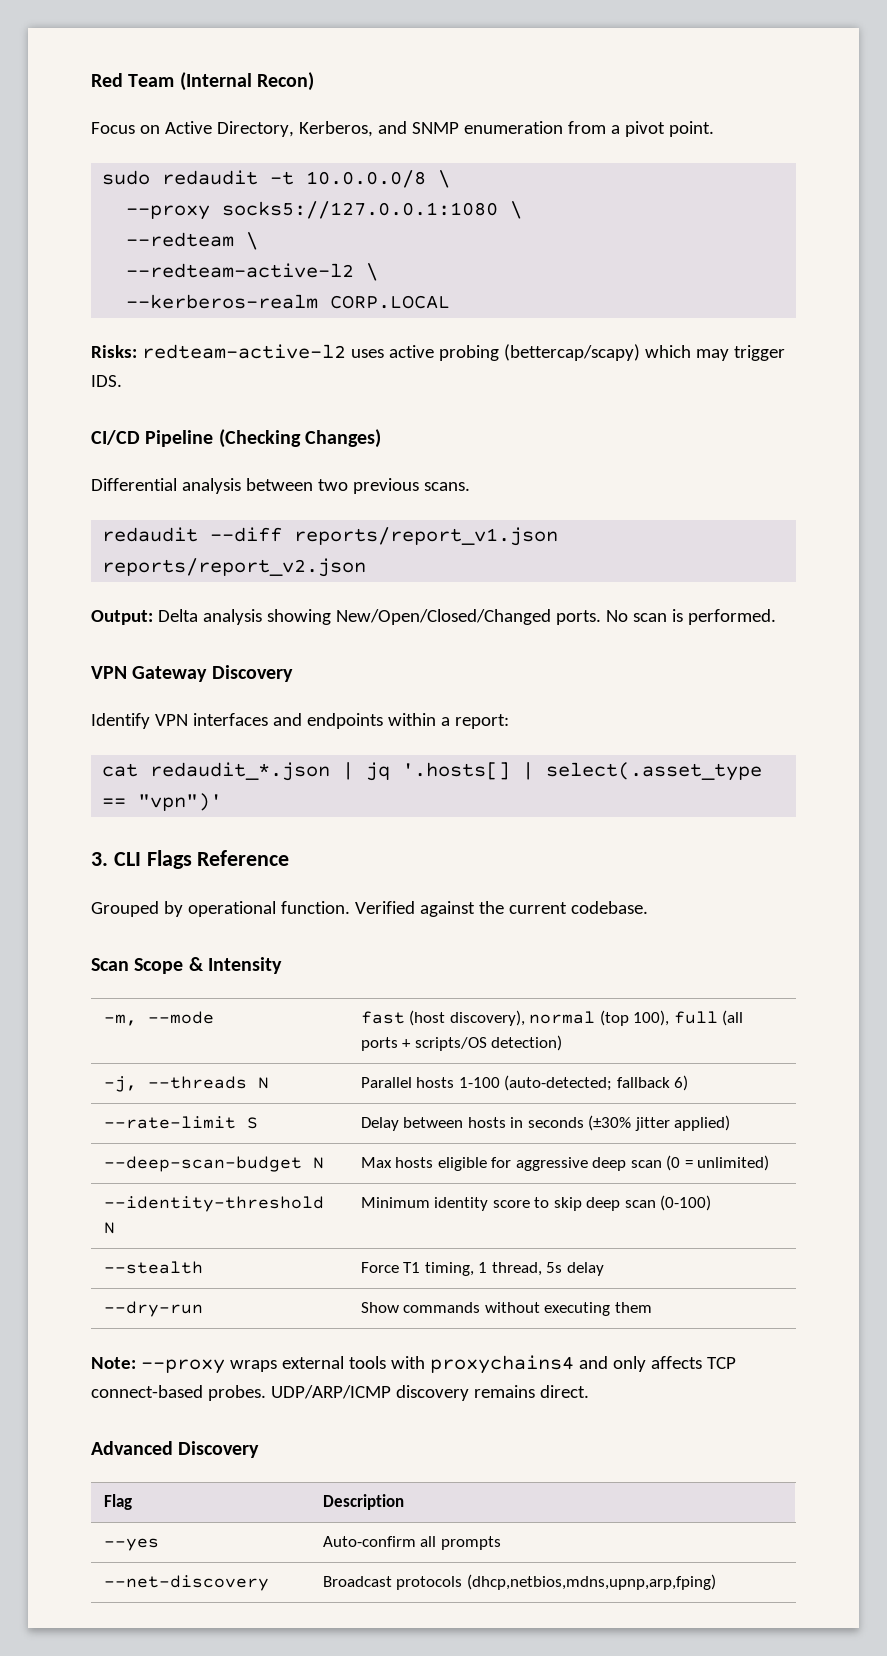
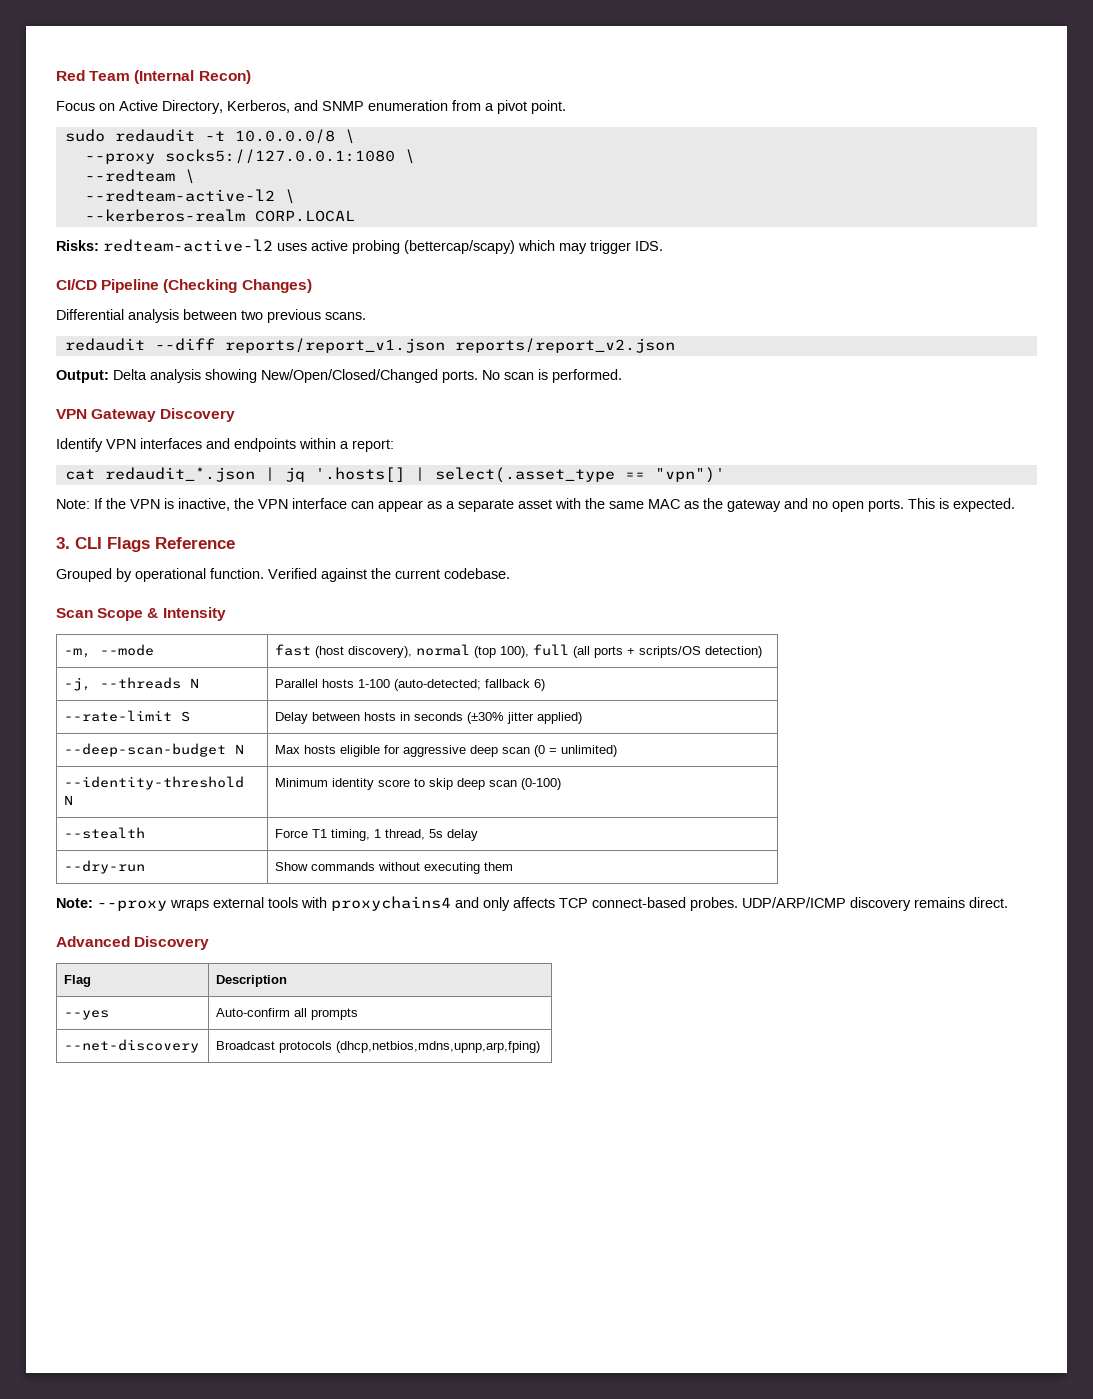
+ Note: If the VPN is inactive, the VPN interface can appear as a separate asset with the same MAC as the gateway and no open ports. This is expected.

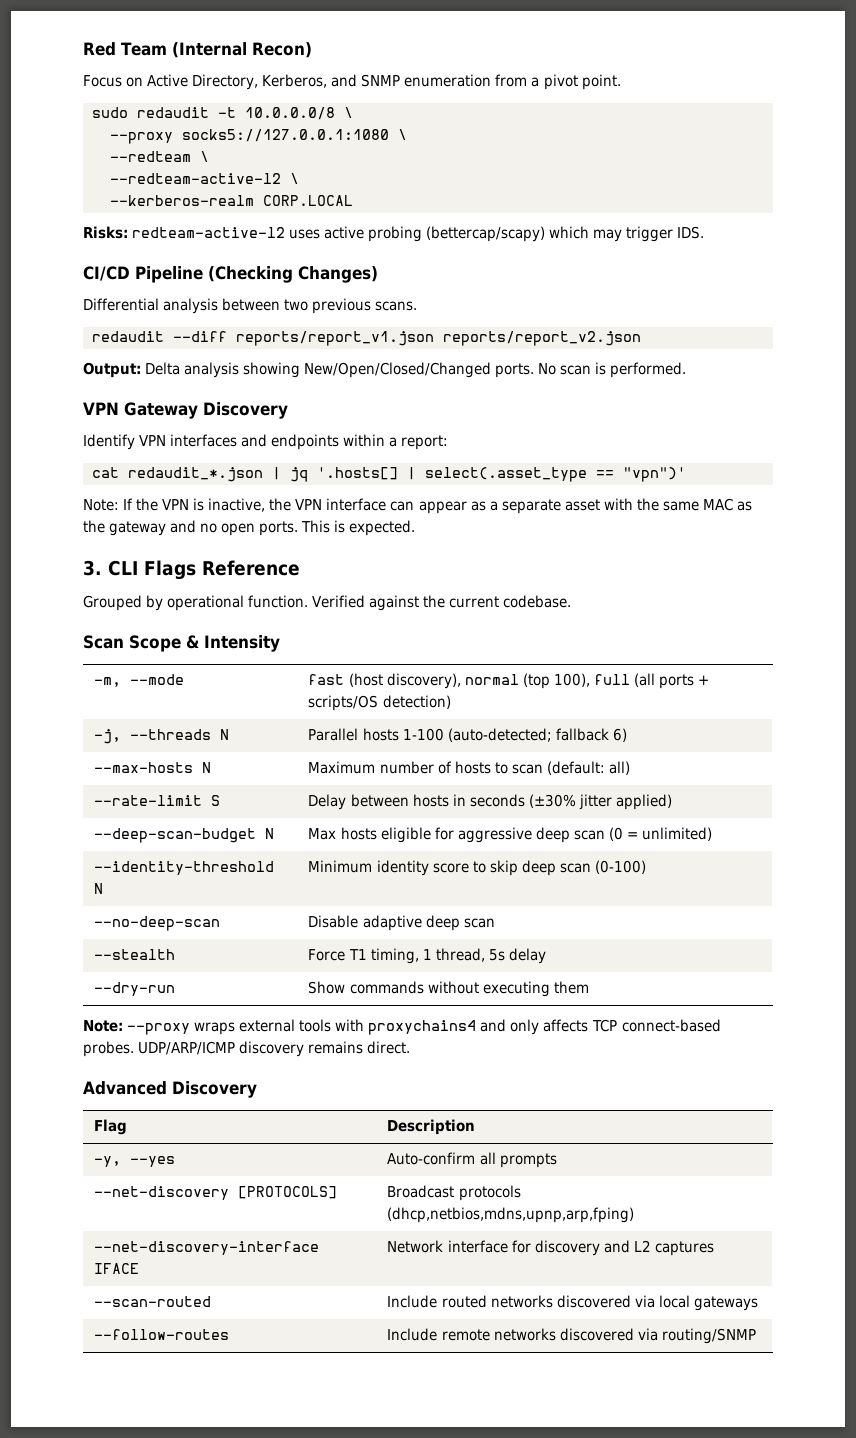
+ --max-hosts N | Maximum number of hosts to scan (default: all)
+ --no-deep-scan | Disable adaptive deep scan
- --yes | Auto-confirm all prompts
+ -y, --yes | Auto-confirm all prompts
- --net-discovery | Broadcast protocols (dhcp,netbios,mdns,upnp,arp,fping)
+ --net-discovery [PROTOCOLS] | Broadcast protocols (dhcp,netbios,mdns,upnp,arp,fping)
+ --net-discovery-interface IFACE | Network interface for discovery and L2 captures
+ --scan-routed | Include routed networks discovered via local gateways
+ --follow-routes | Include remote networks discovered via routing/SNMP

